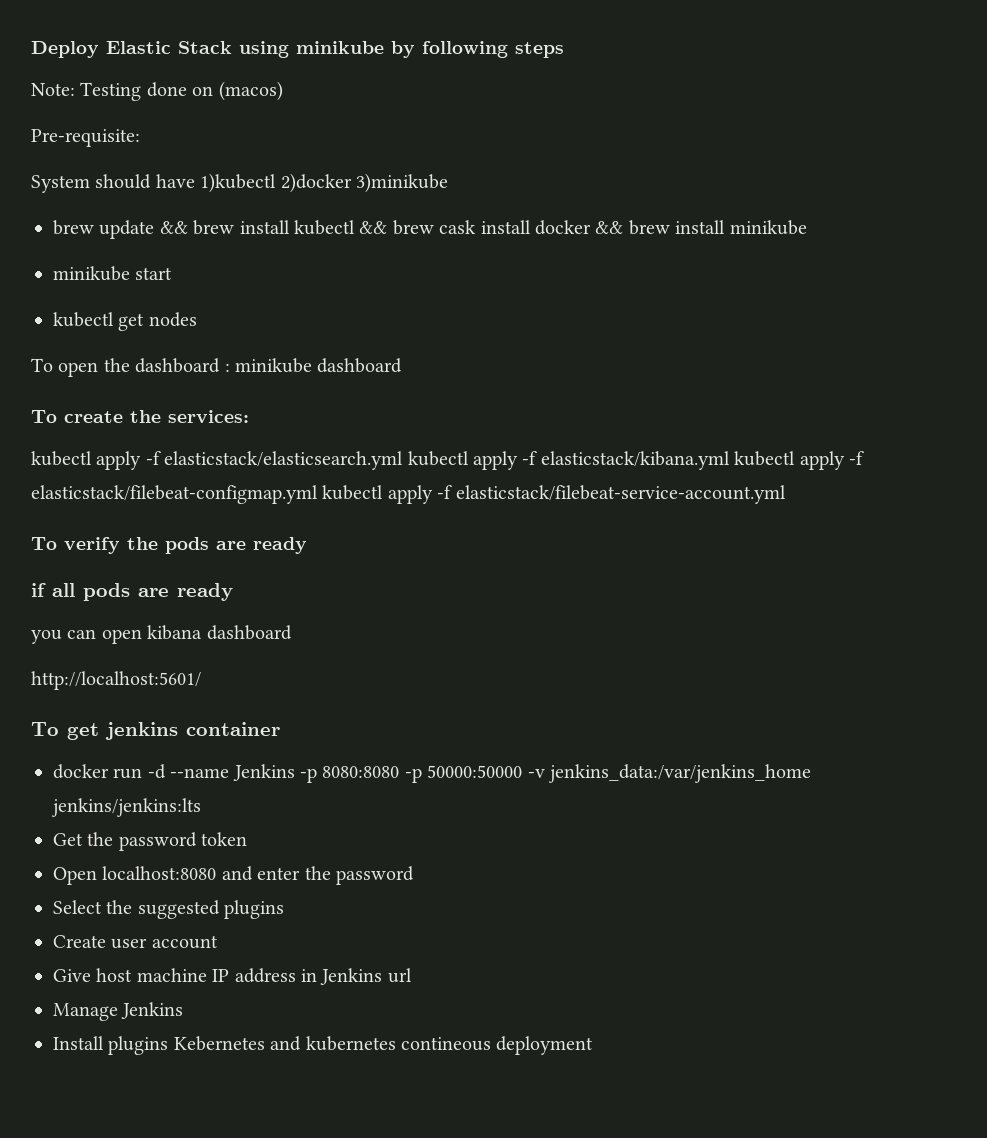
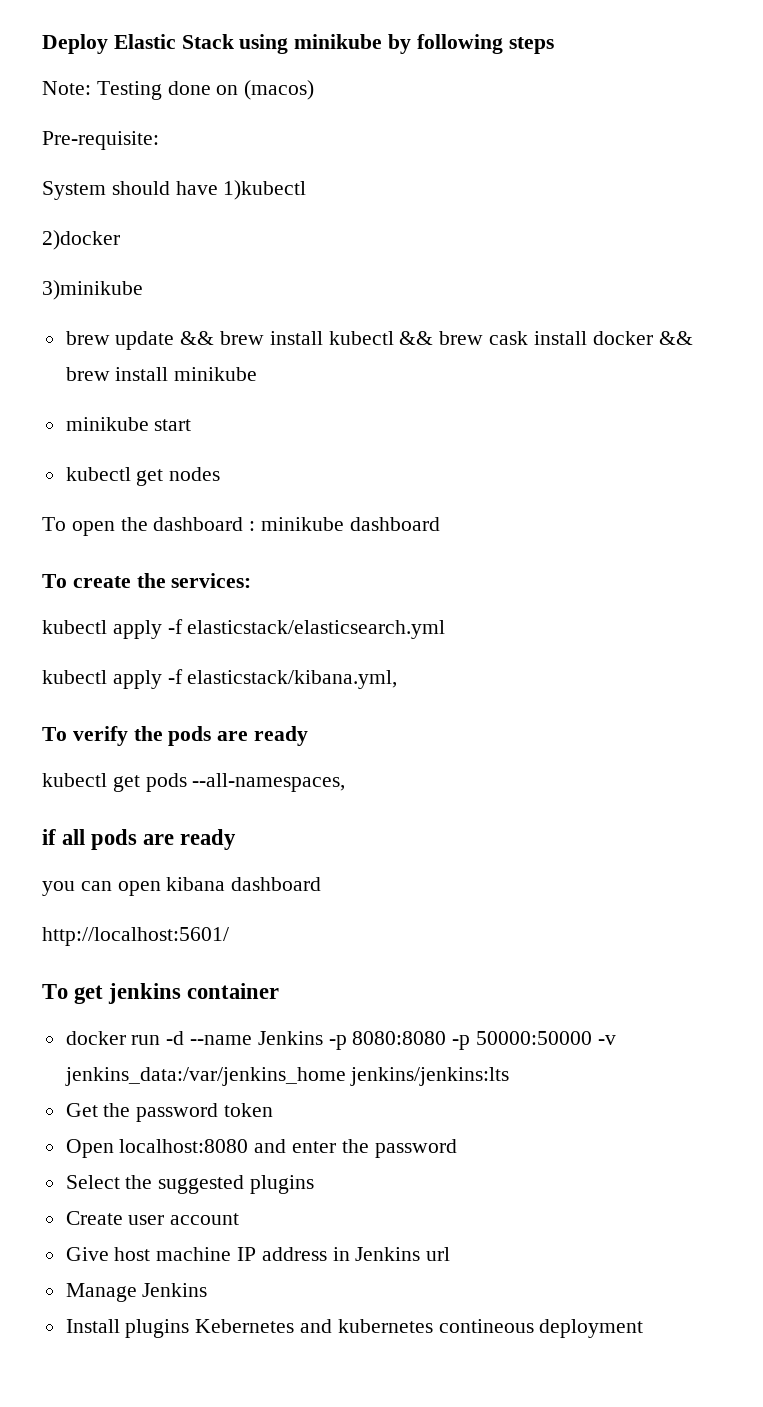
- System should have 1)kubectl 2)docker 3)minikube
+ System should have 1)kubectl
+ 2)docker
+ 3)minikube
- kubectl apply -f elasticstack/elasticsearch.yml kubectl apply -f elasticstack/kibana.yml kubectl apply -f elasticstack/filebeat-configmap.yml kubectl apply -f elasticstack/filebeat-service-account.yml
+ kubectl apply -f elasticstack/elasticsearch.yml
+ kubectl apply -f elasticstack/kibana.yml,
+ kubectl get pods --all-namespaces,

